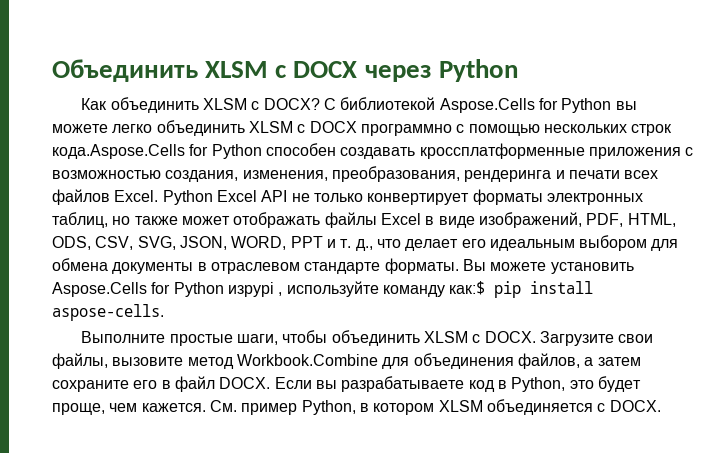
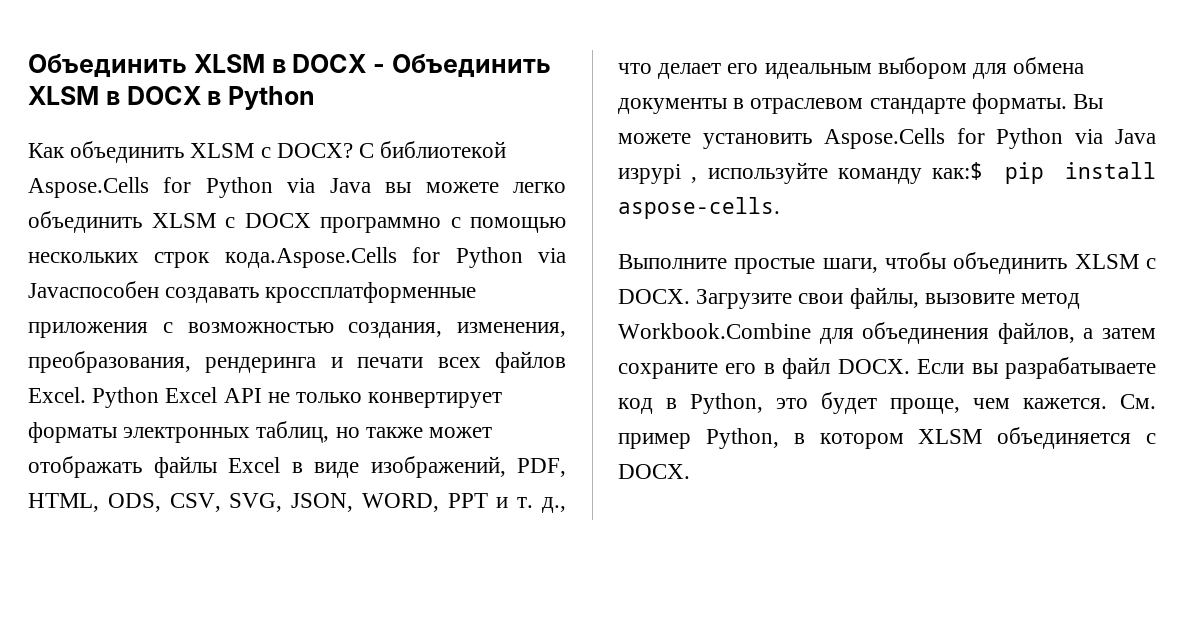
- Объединить XLSM с DOCX через Python
+ Объединить XLSM в DOCX - Объединить XLSM в DOCX в Python
- С библиотекой Aspose.Cells for Python вы можете легко объединить XLSM с DOCX программно с помощью нескольких строк кода.Aspose.Cells for Python способен создавать кроссплатформенные приложения с возможностью создания, изменения, преобразования, рендеринга и печати всех файлов Excel.
+ С библиотекой Aspose.Cells for Python via Java вы можете легко объединить XLSM с DOCX программно с помощью нескольких строк кода.Aspose.Cells for Python via Javaспособен создавать кроссплатформенные приложения с возможностью создания, изменения, преобразования, рендеринга и печати всех файлов Excel.
- Вы можете установить Aspose.Cells for Python изpypi , используйте команду как:$ pip install aspose-cells.
+ Вы можете установить Aspose.Cells for Python via Java изpypi , используйте команду как:$ pip install aspose-cells.

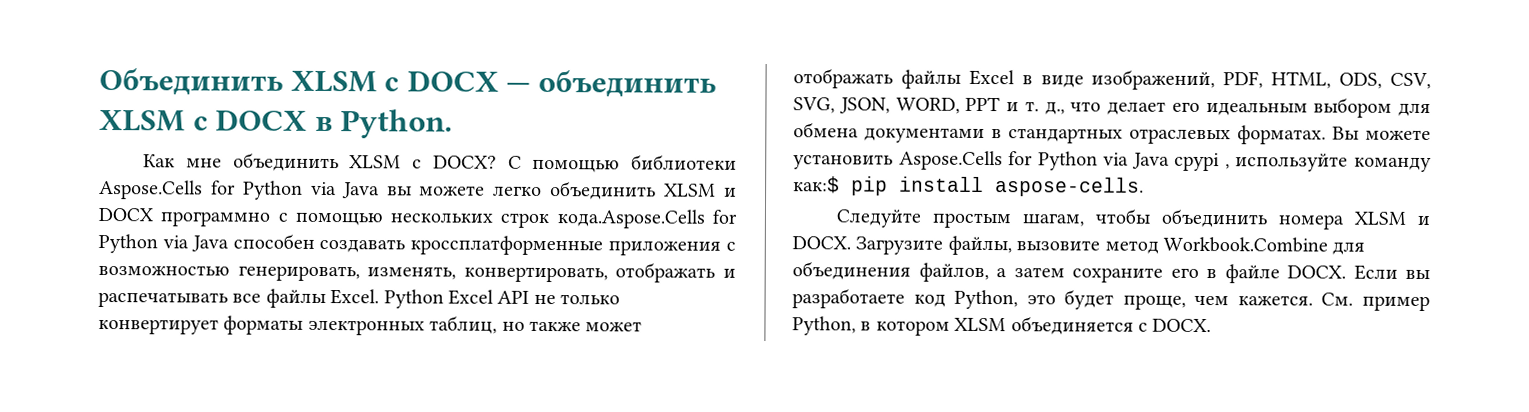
- Объединить XLSM в DOCX - Объединить XLSM в DOCX в Python
+ Объединить XLSM с DOCX — объединить XLSM с DOCX в Python.
- Как объединить XLSM с DOCX?
+ Как мне объединить XLSM с DOCX?
- С библиотекой Aspose.Cells for Python via Java вы можете легко объединить XLSM с DOCX программно с помощью нескольких строк кода.Aspose.Cells for Python via Javaспособен создавать кроссплатформенные приложения с возможностью создания, изменения, преобразования, рендеринга и печати всех файлов Excel.
+ С помощью библиотеки Aspose.Cells for Python via Java вы можете легко объединить XLSM и DOCX программно с помощью нескольких строк кода.Aspose.Cells for Python via Java способен создавать кроссплатформенные приложения с возможностью генерировать, изменять, конвертировать, отображать и распечатывать все файлы Excel.
- Python Excel API не только конвертирует форматы электронных таблиц, но также может отображать файлы Excel в виде изображений, PDF, HTML, ODS, CSV, SVG, JSON, WORD, PPT и т. д., что делает его идеальным выбором для обмена документы в отраслевом стандарте форматы.
+ Python Excel API не только конвертирует форматы электронных таблиц, но также может отображать файлы Excel в виде изображений, PDF, HTML, ODS, CSV, SVG, JSON, WORD, PPT и т. д., что делает его идеальным выбором для обмена документами в стандартных отраслевых форматах.
- Вы можете установить Aspose.Cells for Python via Java изpypi , используйте команду как:$ pip install aspose-cells.
+ Вы можете установить Aspose.Cells for Python via Java сpypi , используйте команду как:$ pip install aspose-cells.
- Выполните простые шаги, чтобы объединить XLSM с DOCX.
+ Следуйте простым шагам, чтобы объединить номера XLSM и DOCX.
- Загрузите свои файлы, вызовите метод Workbook.Combine для объединения файлов, а затем сохраните его в файл DOCX.
+ Загрузите файлы, вызовите метод Workbook.Combine для объединения файлов, а затем сохраните его в файле DOCX.
- Если вы разрабатываете код в Python, это будет проще, чем кажется.
+ Если вы разработаете код Python, это будет проще, чем кажется.

